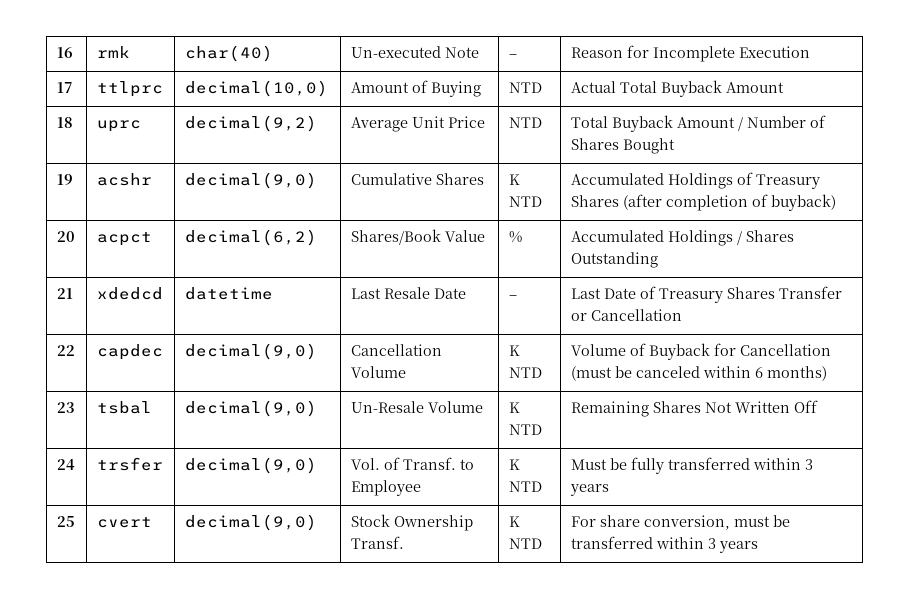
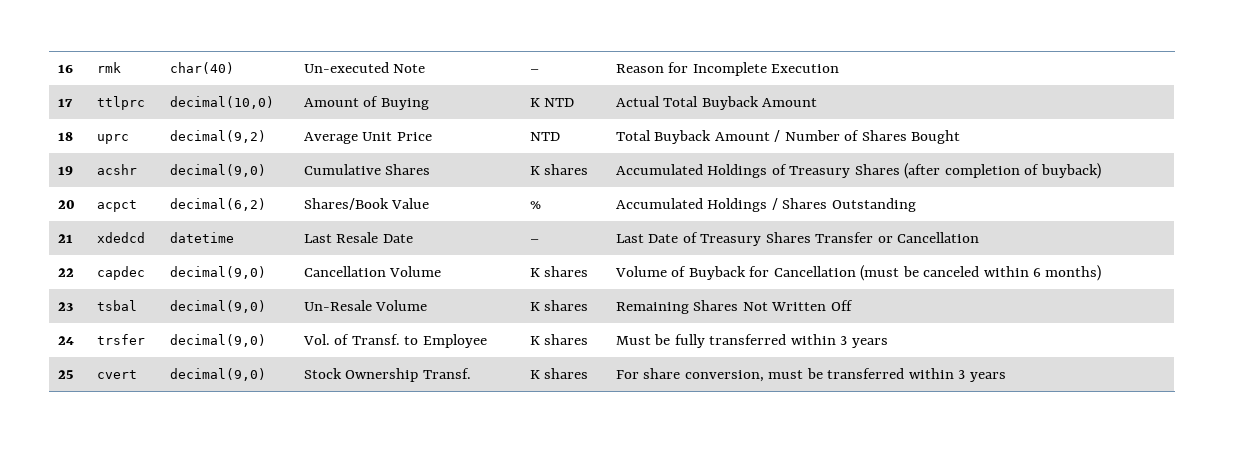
- 17 | ttlprc | decimal(10,0) | Amount of Buying | NTD | Actual Total Buyback Amount
+ 17 | ttlprc | decimal(10,0) | Amount of Buying | K NTD | Actual Total Buyback Amount
- 19 | acshr | decimal(9,0) | Cumulative Shares | K NTD | Accumulated Holdings of Treasury Shares (after completion of buyback)
+ 19 | acshr | decimal(9,0) | Cumulative Shares | K shares | Accumulated Holdings of Treasury Shares (after completion of buyback)
- 22 | capdec | decimal(9,0) | Cancellation Volume | K NTD | Volume of Buyback for Cancellation (must be canceled within 6 months)
+ 22 | capdec | decimal(9,0) | Cancellation Volume | K shares | Volume of Buyback for Cancellation (must be canceled within 6 months)
- 23 | tsbal | decimal(9,0) | Un-Resale Volume | K NTD | Remaining Shares Not Written Off
+ 23 | tsbal | decimal(9,0) | Un-Resale Volume | K shares | Remaining Shares Not Written Off
- 24 | trsfer | decimal(9,0) | Vol. of Transf. to Employee | K NTD | Must be fully transferred within 3 years
+ 24 | trsfer | decimal(9,0) | Vol. of Transf. to Employee | K shares | Must be fully transferred within 3 years
- 25 | cvert | decimal(9,0) | Stock Ownership Transf. | K NTD | For share conversion, must be transferred within 3 years
+ 25 | cvert | decimal(9,0) | Stock Ownership Transf. | K shares | For share conversion, must be transferred within 3 years

